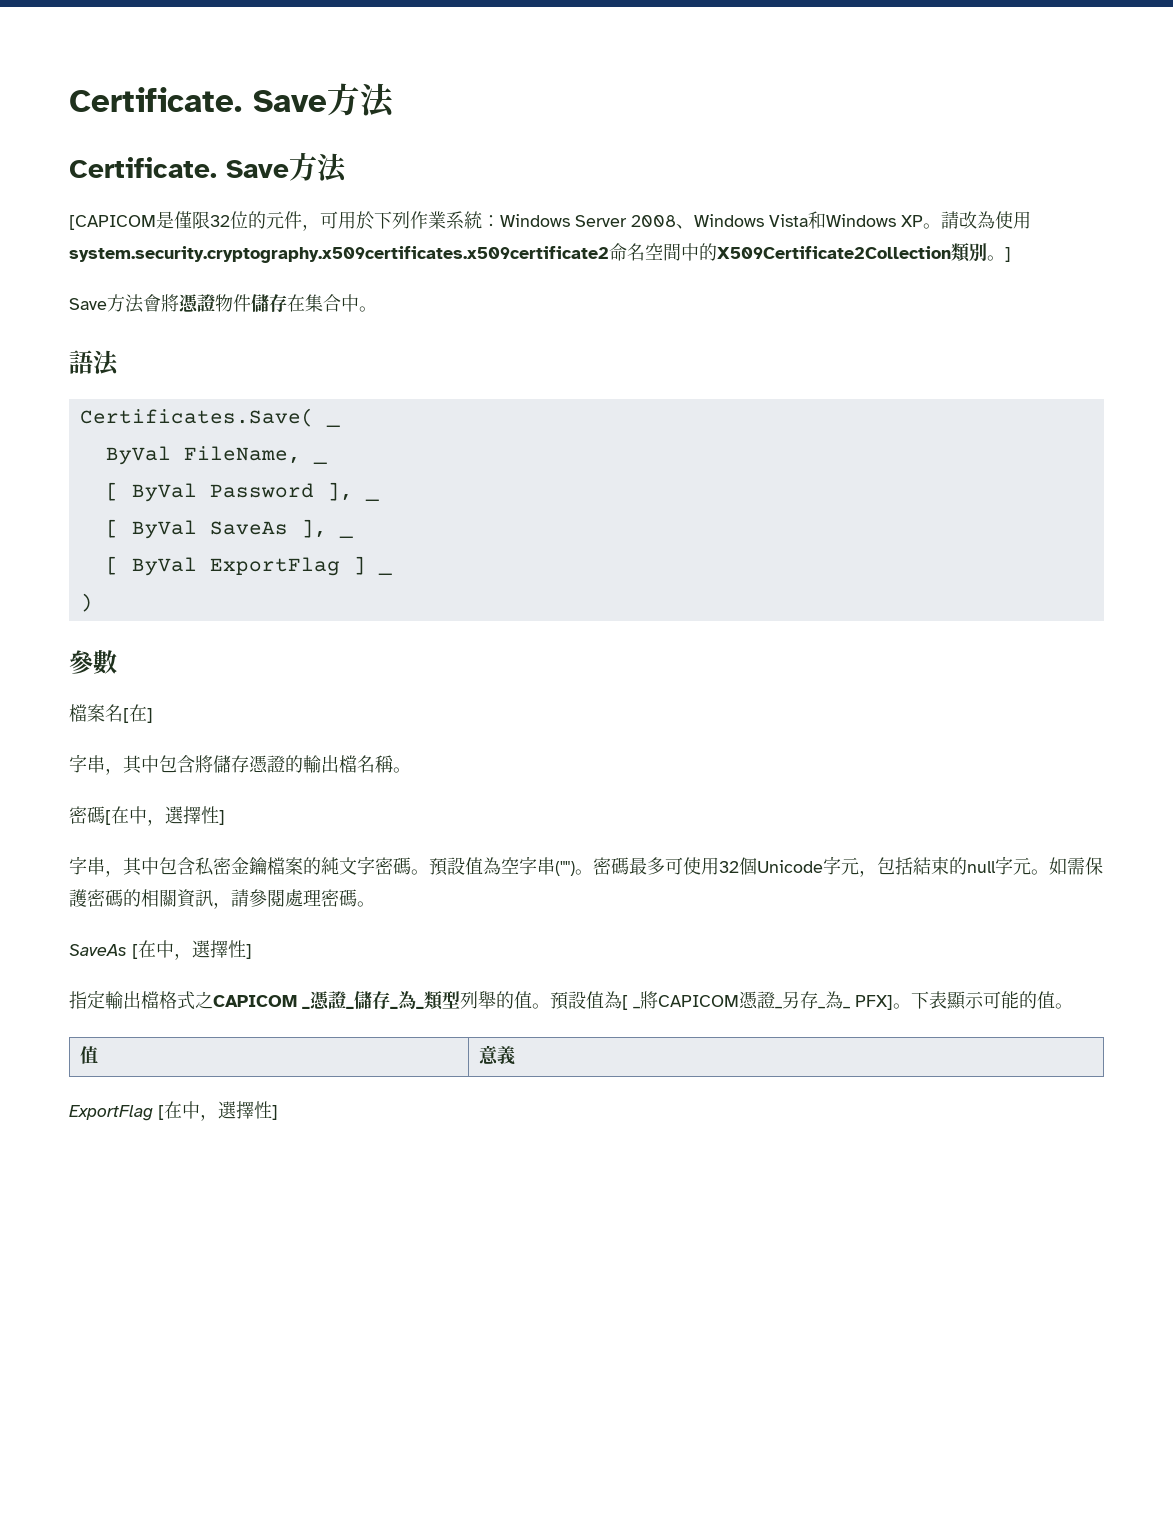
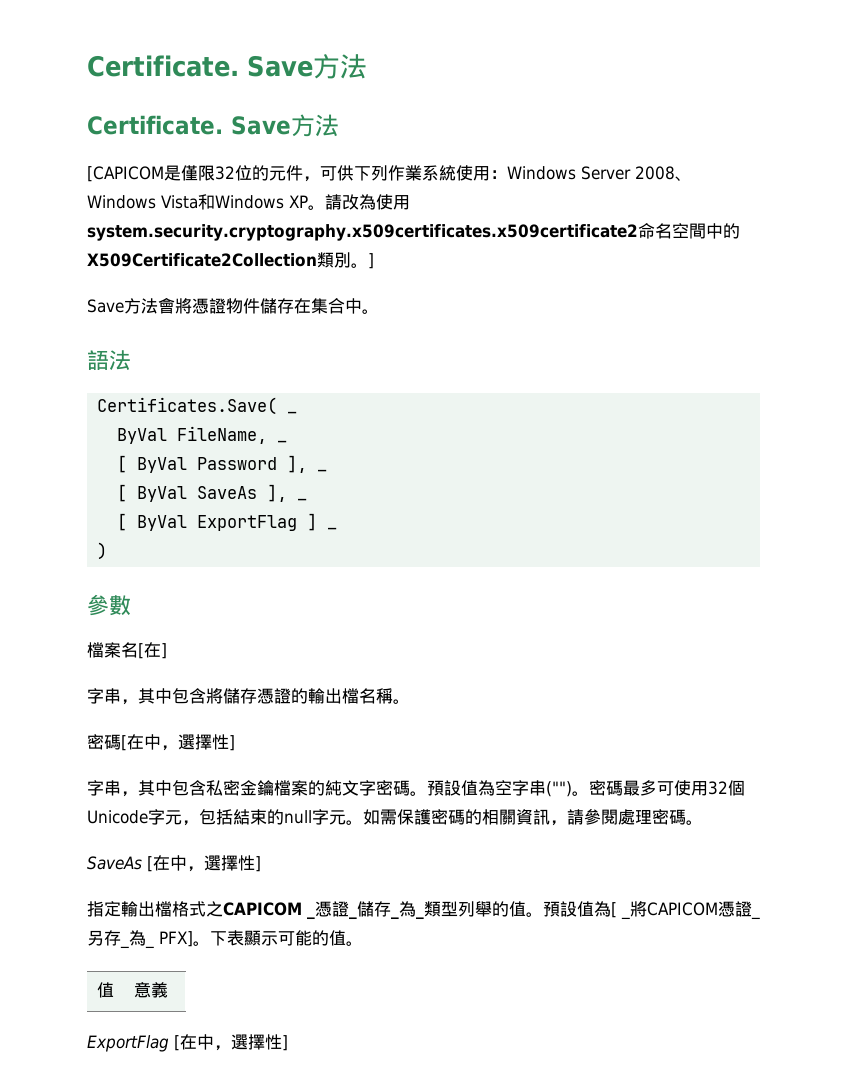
- [CAPICOM是僅限32位的元件，可用於下列作業系統：Windows Server 2008、Windows Vista和Windows XP。
+ [CAPICOM是僅限32位的元件，可供下列作業系統使用：Windows Server 2008、Windows Vista和Windows XP。

